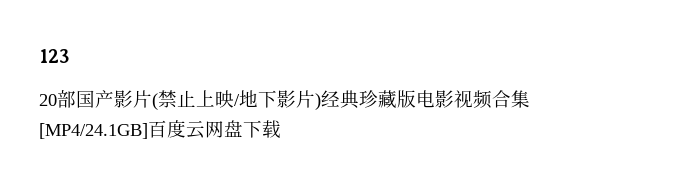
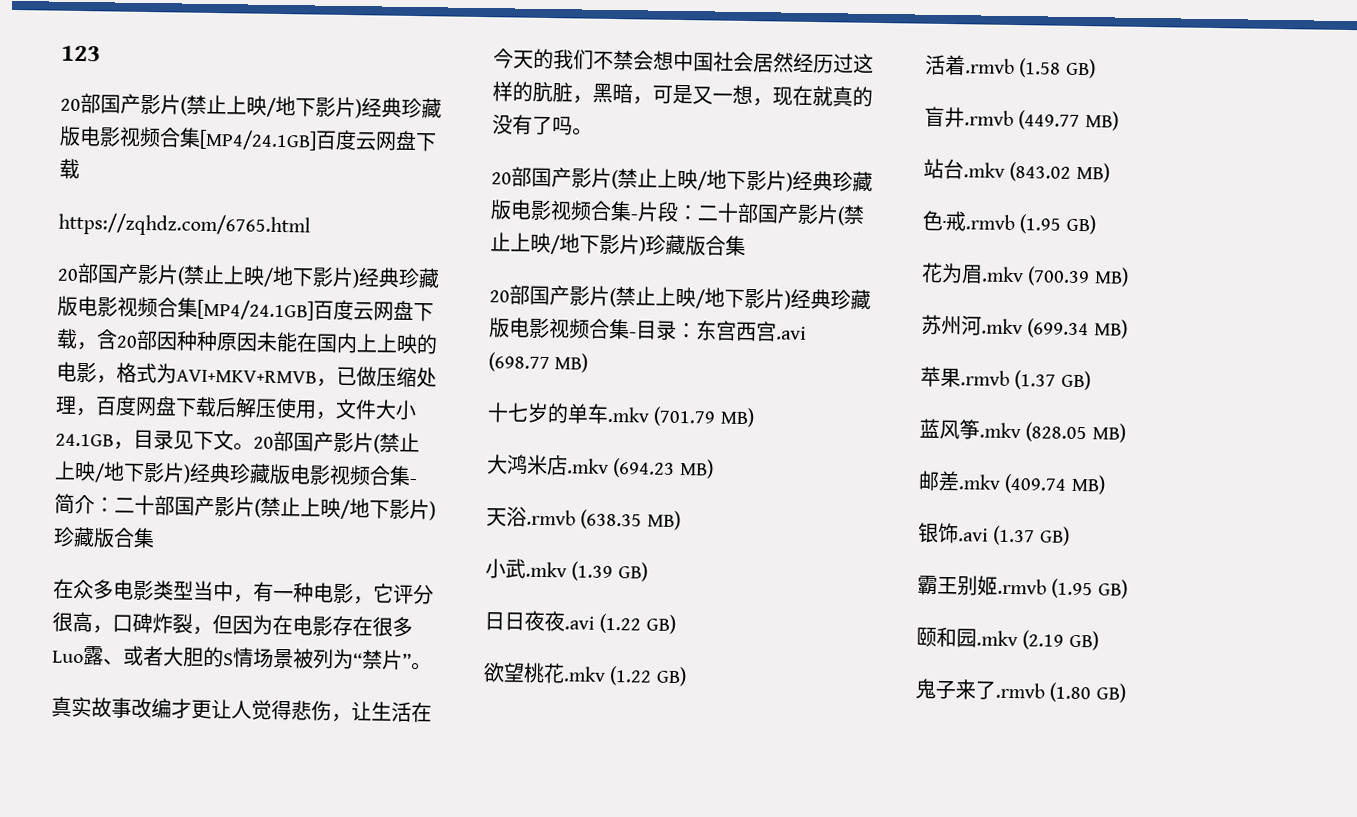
+ https://zqhdz.com/6765.html
+ 20部国产影片(禁止上映/地下影片)经典珍藏版电影视频合集[MP4/24.1GB]百度云网盘下载，含20部因种种原因未能在国内上上映的电影，格式为AVI+MKV+RMVB，已做压缩处理，百度网盘下载后解压使用，文件大小24.1GB，目录见下文。20部国产影片(禁止上映/地下影片)经典珍藏版电影视频合集-简介：二十部国产影片(禁止上映/地下影片)珍藏版合集
+ 在众多电影类型当中，有一种电影，它评分很高，口碑炸裂，但因为在电影存在很多Luo露、或者大胆的S情场景被列为“禁片”。
+ 真实故事改编才更让人觉得悲伤，让生活在今天的我们不禁会想中国社会居然经历过这样的肮脏，黑暗，可是又一想，现在就真的没有了吗。
+ 20部国产影片(禁止上映/地下影片)经典珍藏版电影视频合集-片段：二十部国产影片(禁止上映/地下影片)珍藏版合集
+ 20部国产影片(禁止上映/地下影片)经典珍藏版电影视频合集-目录：东宫西宫.avi (698.77 MB)
+ 十七岁的单车.mkv (701.79 MB)
+ 大鸿米店.mkv (694.23 MB)
+ 天浴.rmvb (638.35 MB)
+ 小武.mkv (1.39 GB)
+ 日日夜夜.avi (1.22 GB)
+ 欲望桃花.mkv (1.22 GB)
+ 活着.rmvb (1.58 GB)
+ 盲井.rmvb (449.77 MB)
+ 站台.mkv (843.02 MB)
+ 色·戒.rmvb (1.95 GB)
+ 花为眉.mkv (700.39 MB)
+ 苏州河.mkv (699.34 MB)
+ 苹果.rmvb (1.37 GB)
+ 蓝风筝.mkv (828.05 MB)
+ 邮差.mkv (409.74 MB)
+ 银饰.avi (1.37 GB)
+ 霸王别姬.rmvb (1.95 GB)
+ 颐和园.mkv (2.19 GB)
+ 鬼子来了.rmvb (1.80 GB)

